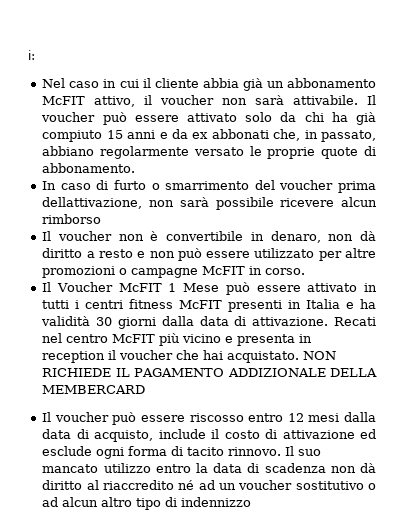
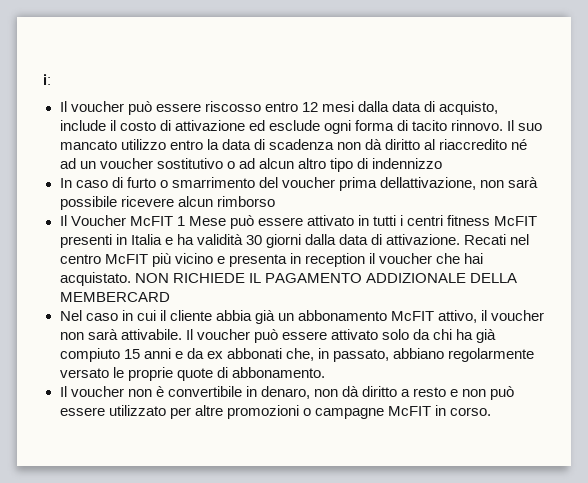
- Nel caso in cui il cliente abbia già un abbonamento McFIT attivo, il voucher non sarà attivabile. Il voucher può essere attivato solo da chi ha già compiuto 15 anni e da ex abbonati che, in passato, abbiano regolarmente versato le proprie quote di abbonamento.
- In caso di furto o smarrimento del voucher prima dellattivazione, non sarà possibile ricevere alcun rimborso
- Il voucher non è convertibile in denaro, non dà diritto a resto e non può essere utilizzato per altre promozioni o campagne McFIT in corso.
- Il Voucher McFIT 1 Mese può essere attivato in tutti i centri fitness McFIT presenti in Italia e ha validità 30 giorni dalla data di attivazione. Recati nel centro McFIT più vicino e presenta in reception il voucher che hai acquistato. NON RICHIEDE IL PAGAMENTO ADDIZIONALE DELLA MEMBERCARD
+ In caso di furto o smarrimento del voucher prima dellattivazione, non sarà possibile ricevere alcun rimborso
+ Il Voucher McFIT 1 Mese può essere attivato in tutti i centri fitness McFIT presenti in Italia e ha validità 30 giorni dalla data di attivazione. Recati nel centro McFIT più vicino e presenta in reception il voucher che hai acquistato. NON RICHIEDE IL PAGAMENTO ADDIZIONALE DELLA MEMBERCARD
+ Nel caso in cui il cliente abbia già un abbonamento McFIT attivo, il voucher non sarà attivabile. Il voucher può essere attivato solo da chi ha già compiuto 15 anni e da ex abbonati che, in passato, abbiano regolarmente versato le proprie quote di abbonamento.
+ Il voucher non è convertibile in denaro, non dà diritto a resto e non può essere utilizzato per altre promozioni o campagne McFIT in corso.

